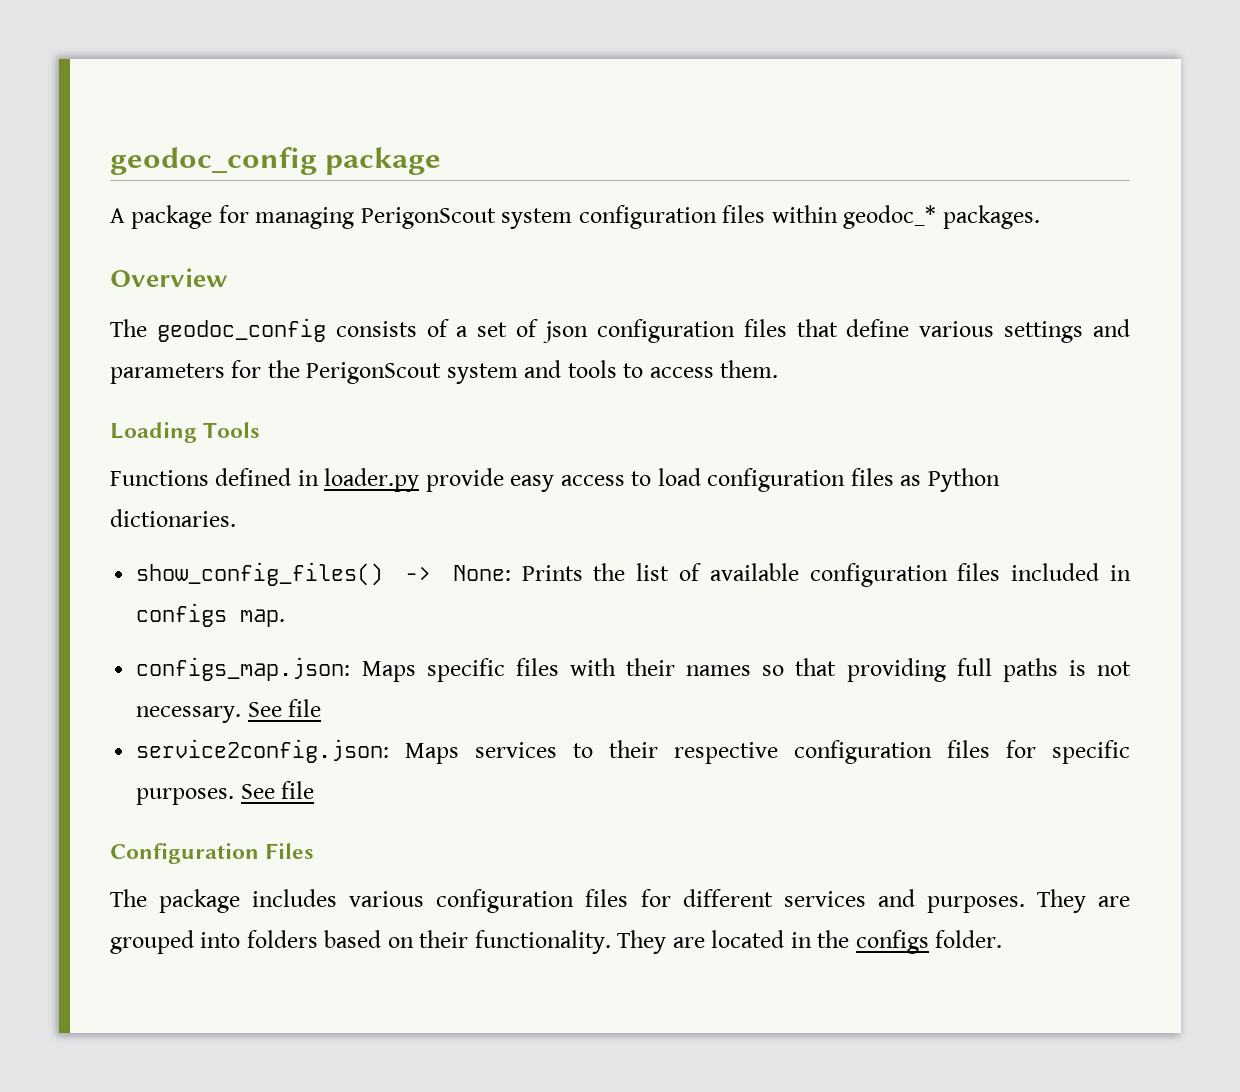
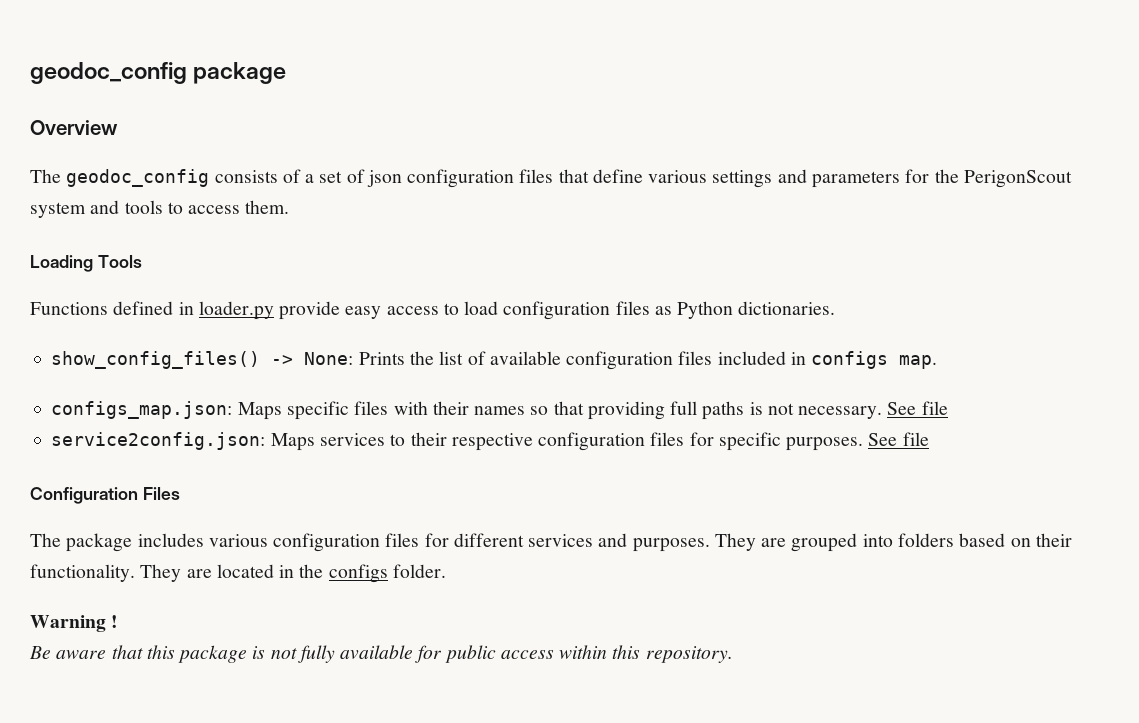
- A package for managing PerigonScout system configuration files within geodoc_* packages.
+ Warning !
+ Be aware that this package is not fully available for public access within this repository.

